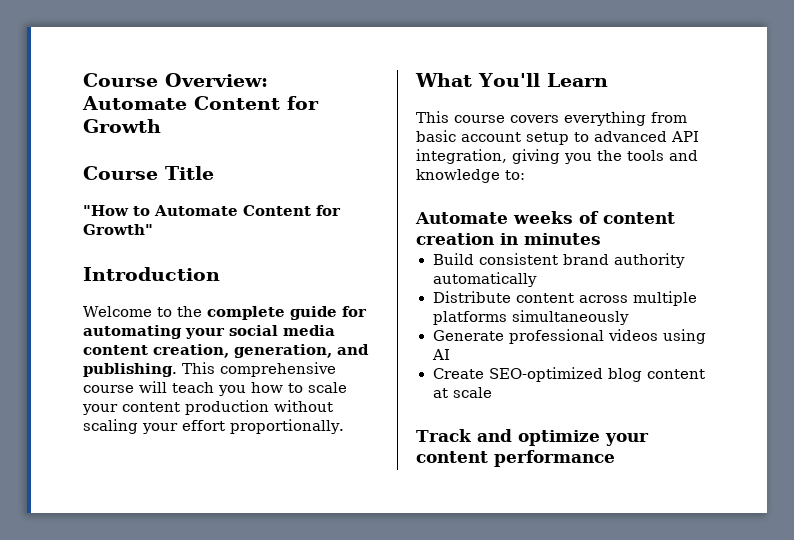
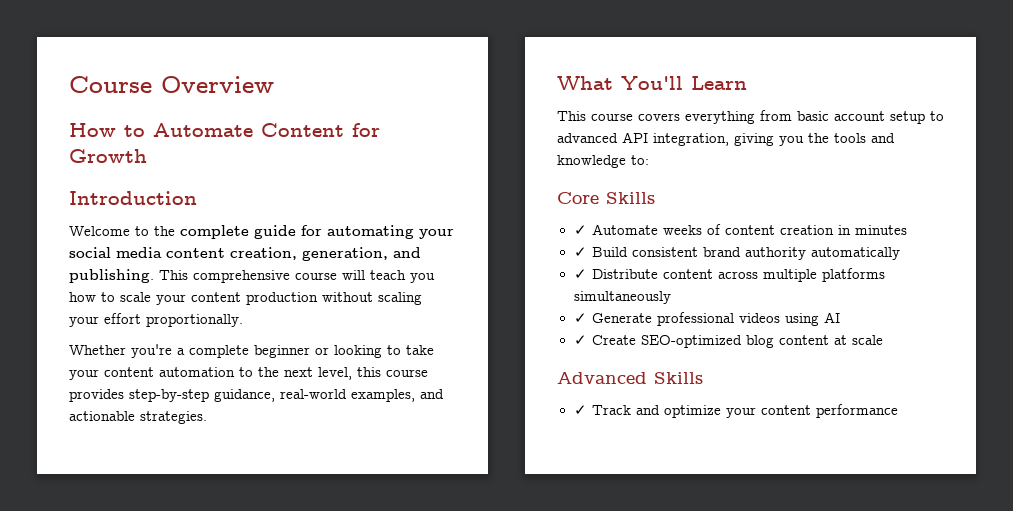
- Course Overview: Automate Content for Growth
+ Course Overview
+ How to Automate Content for Growth
- Course Title
- "How to Automate Content for Growth"
+ Whether you're a complete beginner or looking to take your content automation to the next level, this course provides step-by-step guidance, real-world examples, and actionable strategies.
- Automate weeks of content creation in minutes
+ Core Skills
+ ✓ Automate weeks of content creation in minutes
- Build consistent brand authority automatically
+ ✓ Build consistent brand authority automatically
- Distribute content across multiple platforms simultaneously
+ ✓ Distribute content across multiple platforms simultaneously
- Generate professional videos using AI
+ ✓ Generate professional videos using AI
- Create SEO-optimized blog content at scale
+ ✓ Create SEO-optimized blog content at scale
- Track and optimize your content performance
+ Advanced Skills
+ ✓ Track and optimize your content performance

